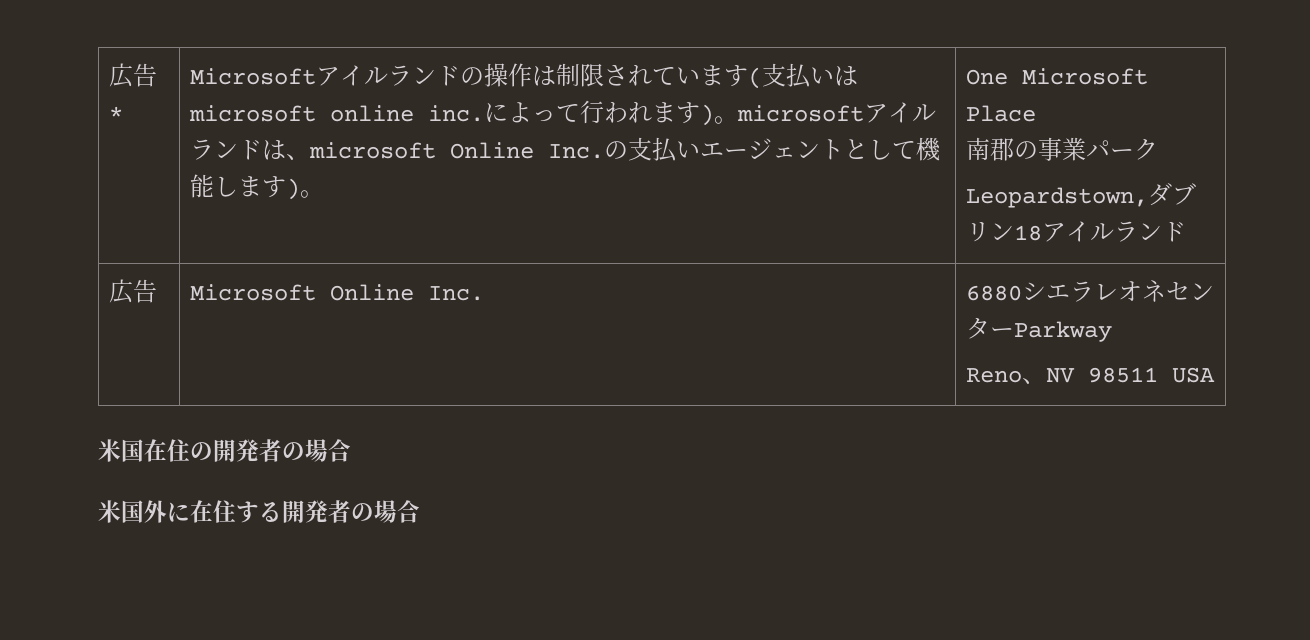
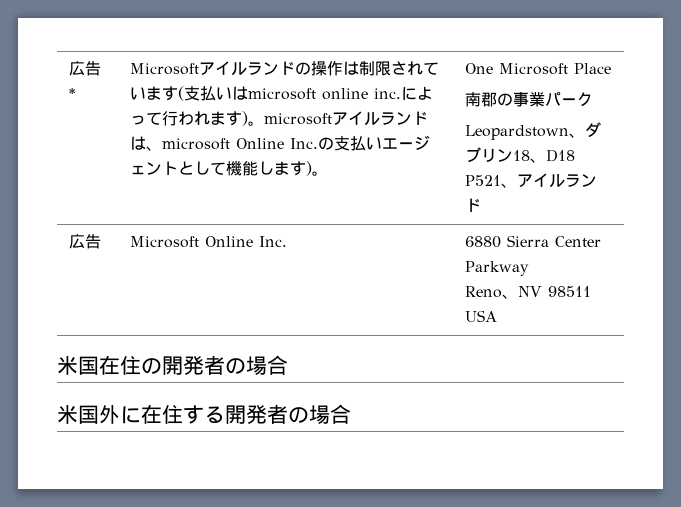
- Leopardstown,ダブリン18アイルランド
+ Leopardstown、ダブリン18、D18 P521、アイルランド
- 広告 | Microsoft Online Inc. | 6880シエラレオネセンターParkway
+ 広告 | Microsoft Online Inc. | 6880 Sierra Center Parkway

